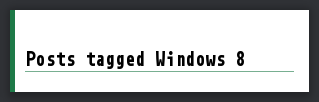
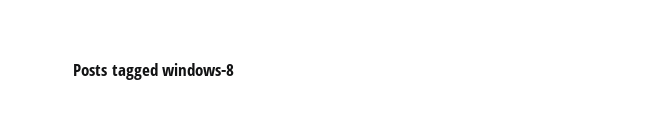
- Posts tagged Windows 8
+ Posts tagged windows-8

